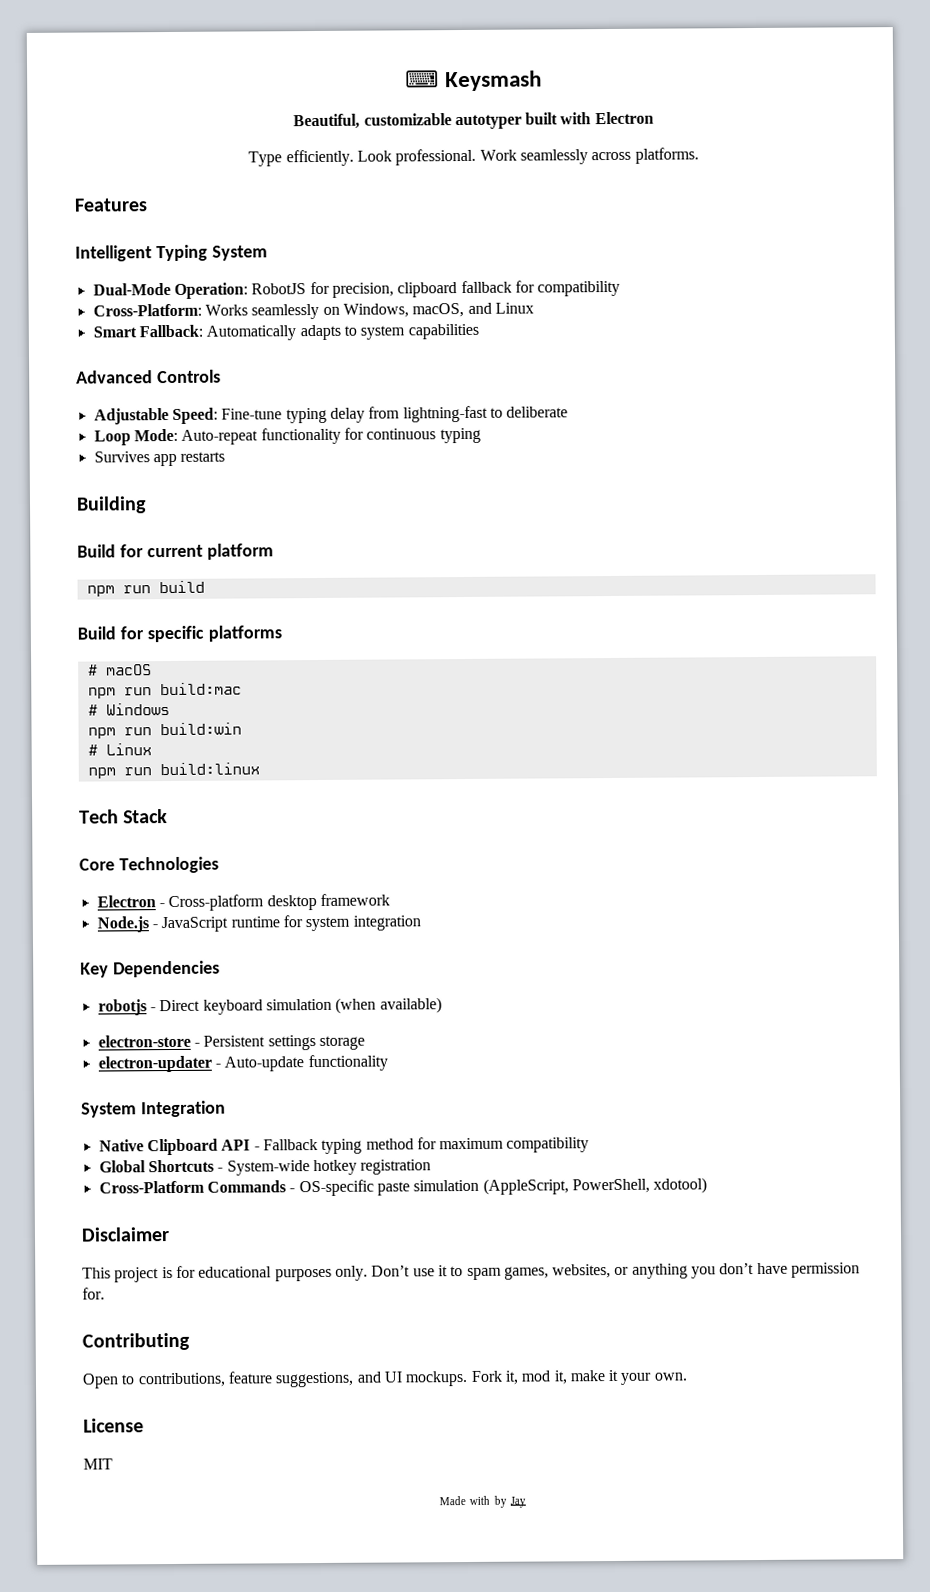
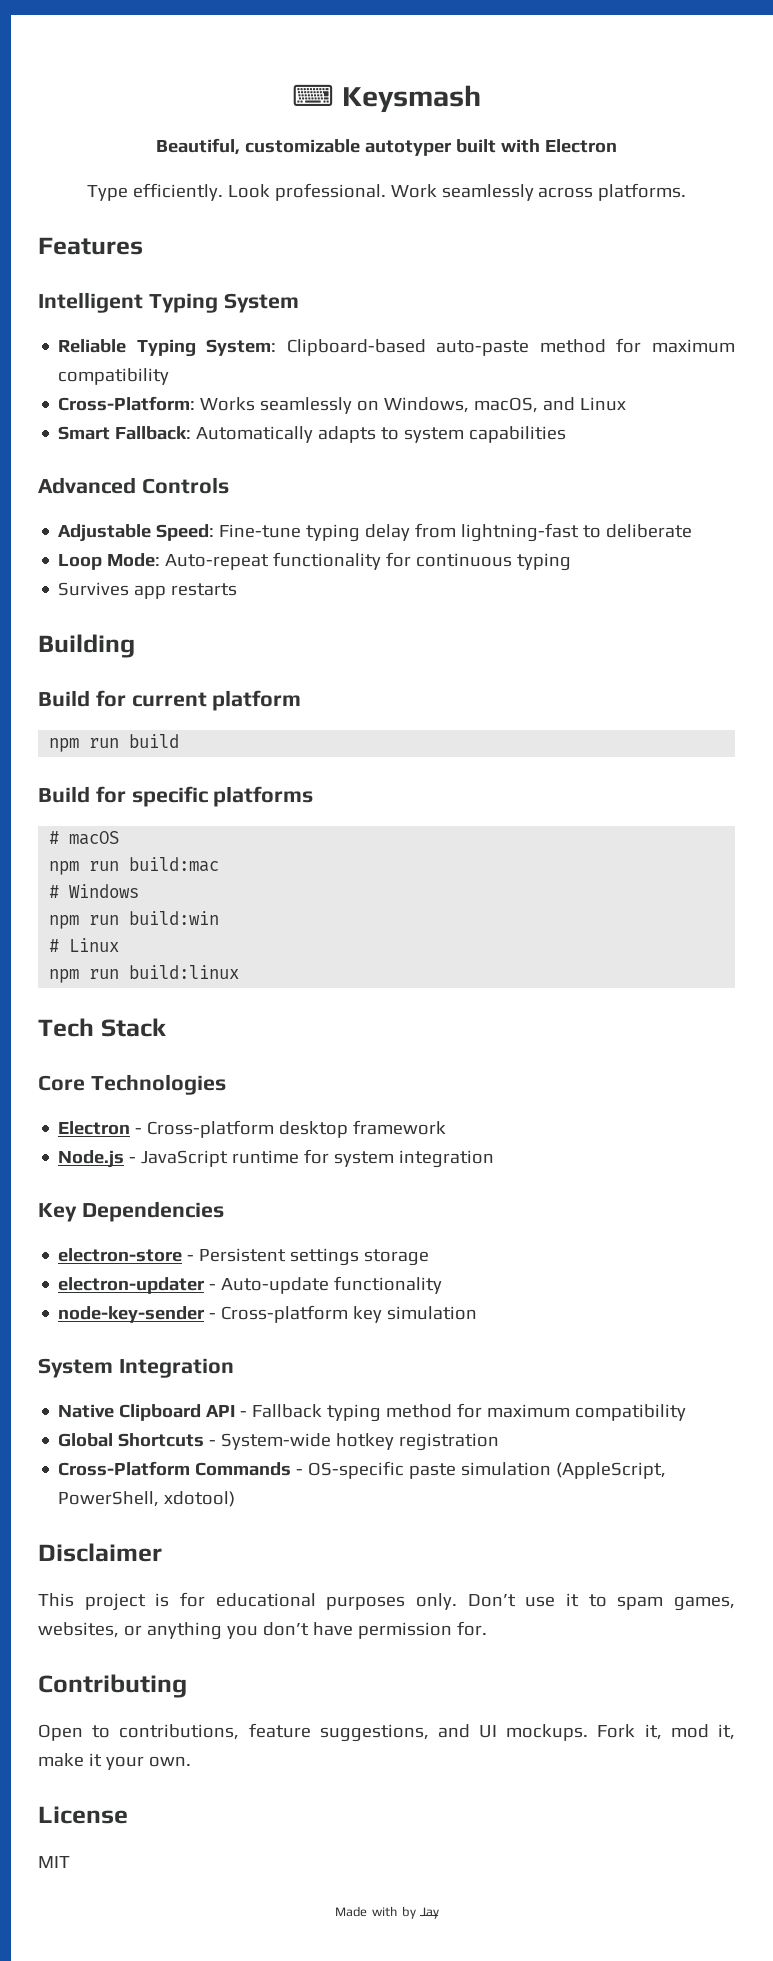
- Dual-Mode Operation: RobotJS for precision, clipboard fallback for compatibility
+ Reliable Typing System: Clipboard-based auto-paste method for maximum compatibility
- robotjs - Direct keyboard simulation (when available)
+ node-key-sender - Cross-platform key simulation

